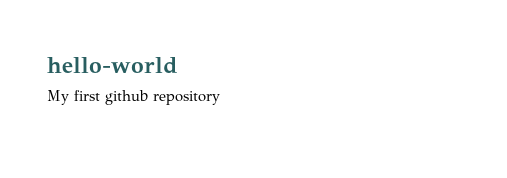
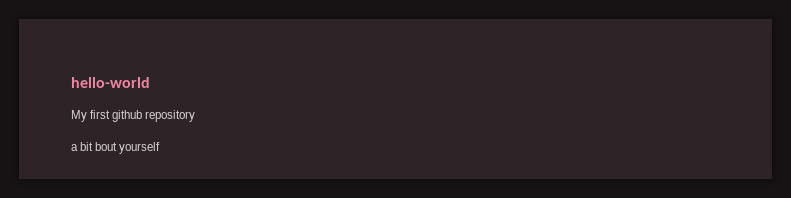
+ a bit bout yourself

